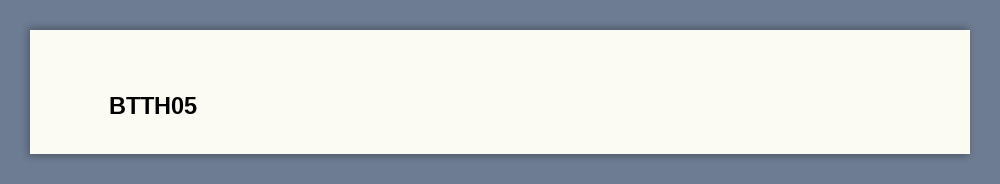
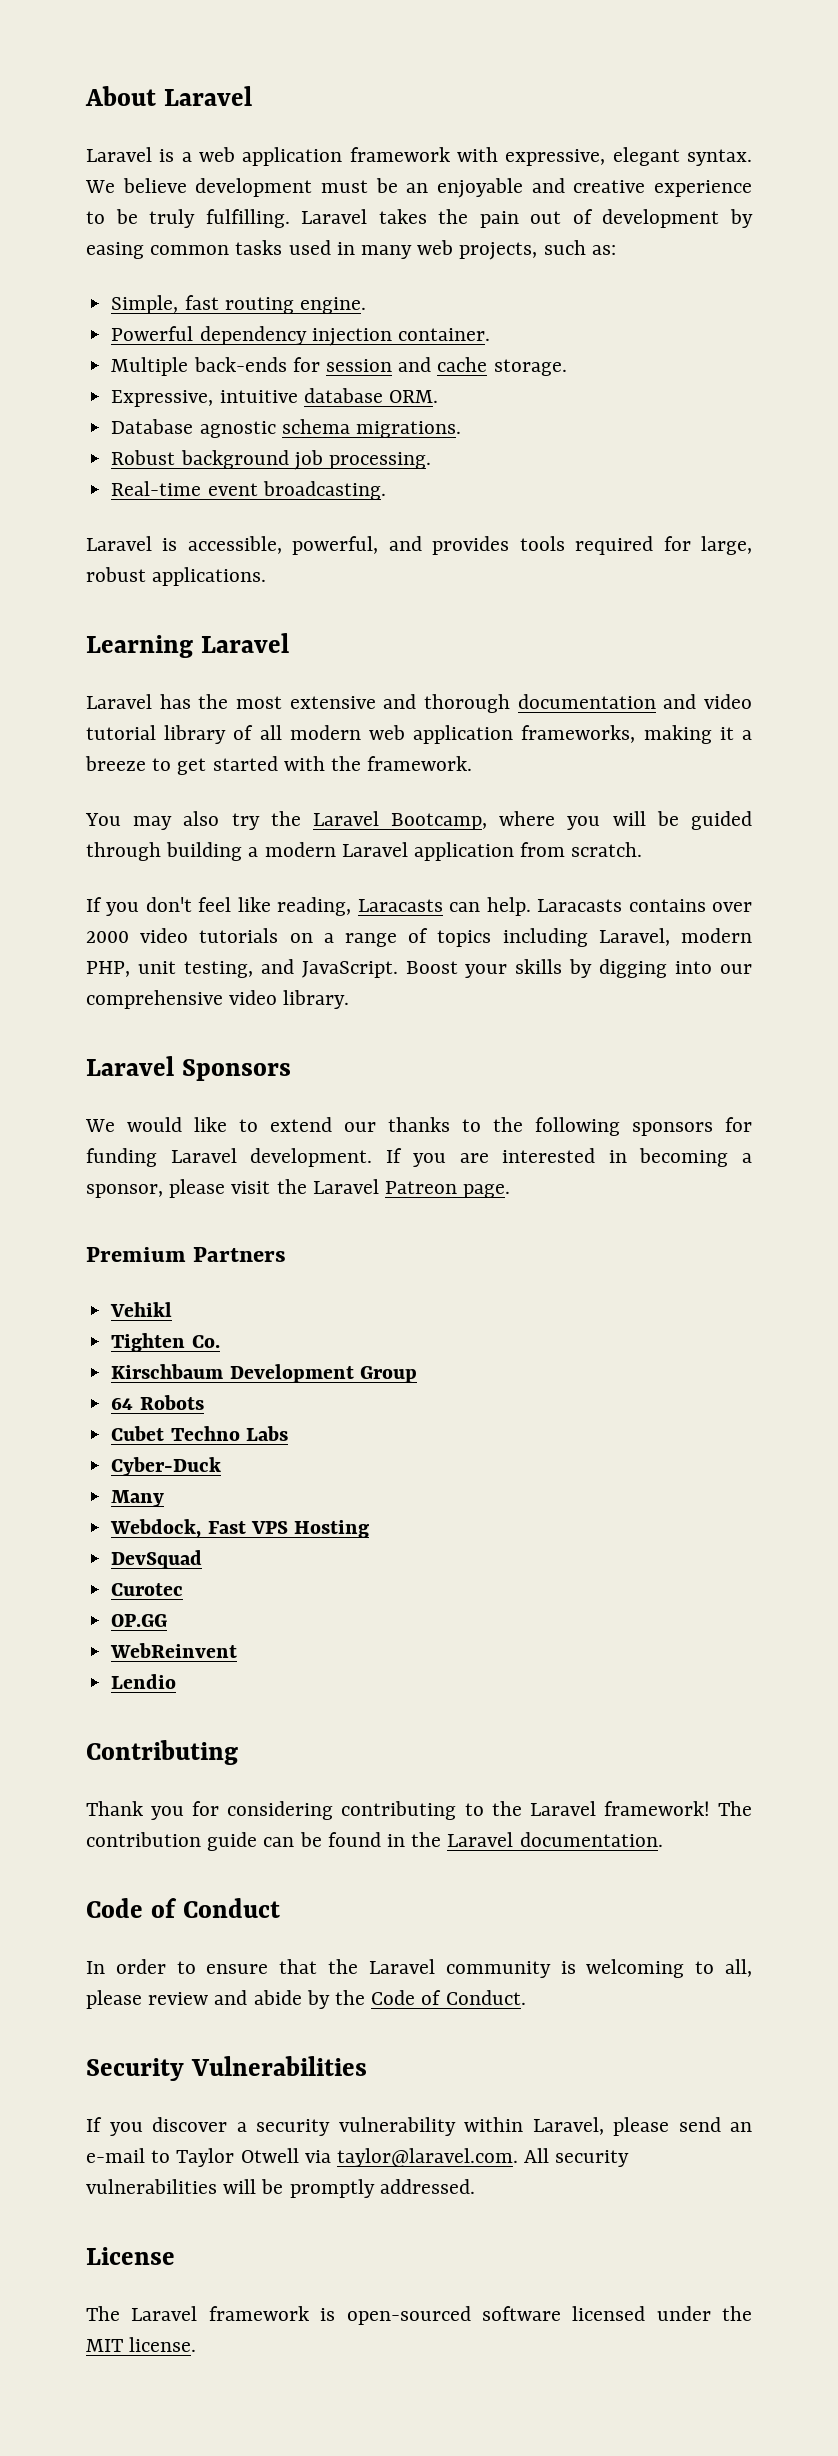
- BTTH05
+ About Laravel
+ Laravel is a web application framework with expressive, elegant syntax. We believe development must be an enjoyable and creative experience to be truly fulfilling. Laravel takes the pain out of development by easing common tasks used in many web projects, such as:
+ Simple, fast routing engine.
+ Powerful dependency injection container.
+ Multiple back-ends for session and cache storage.
+ Expressive, intuitive database ORM.
+ Database agnostic schema migrations.
+ Robust background job processing.
+ Real-time event broadcasting.
+ Laravel is accessible, powerful, and provides tools required for large, robust applications.
+ Learning Laravel
+ Laravel has the most extensive and thorough documentation and video tutorial library of all modern web application frameworks, making it a breeze to get started with the framework.
+ You may also try the Laravel Bootcamp, where you will be guided through building a modern Laravel application from scratch.
+ If you don't feel like reading, Laracasts can help. Laracasts contains over 2000 video tutorials on a range of topics including Laravel, modern PHP, unit testing, and JavaScript. Boost your skills by digging into our comprehensive video library.
+ Laravel Sponsors
+ We would like to extend our thanks to the following sponsors for funding Laravel development. If you are interested in becoming a sponsor, please visit the Laravel Patreon page.
+ Premium Partners
+ Vehikl
+ Tighten Co.
+ Kirschbaum Development Group
+ 64 Robots
+ Cubet Techno Labs
+ Cyber-Duck
+ Many
+ Webdock, Fast VPS Hosting
+ DevSquad
+ Curotec
+ OP.GG
+ WebReinvent
+ Lendio
+ Contributing
+ Thank you for considering contributing to the Laravel framework! The contribution guide can be found in the Laravel documentation.
+ Code of Conduct
+ In order to ensure that the Laravel community is welcoming to all, please review and abide by the Code of Conduct.
+ Security Vulnerabilities
+ If you discover a security vulnerability within Laravel, please send an e-mail to Taylor Otwell via taylor@laravel.com. All security vulnerabilities will be promptly addressed.
+ License
+ The Laravel framework is open-sourced software licensed under the MIT license.

